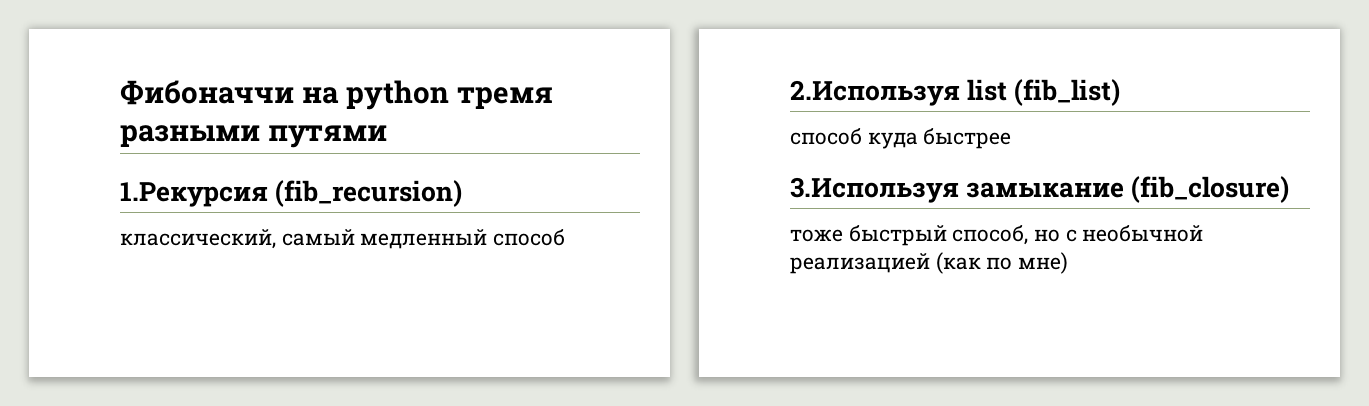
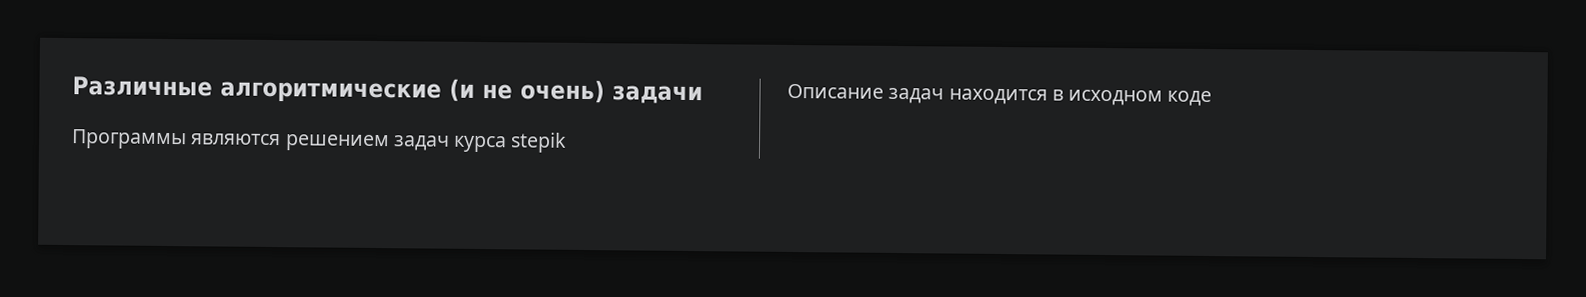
- Фибоначчи на python тремя разными путями
- 1.Рекурсия (fib_recursion)
- классический, самый медленный способ
- 2.Используя list (fib_list)
- способ куда быстрее
- 3.Используя замыкание (fib_closure)
- тоже быстрый способ, но с необычной реализацией (как по мне)
+ Различные алгоритмические (и не очень) задачи
+ Программы являются решением задач курса stepik
+ Описание задач находится в исходном коде

